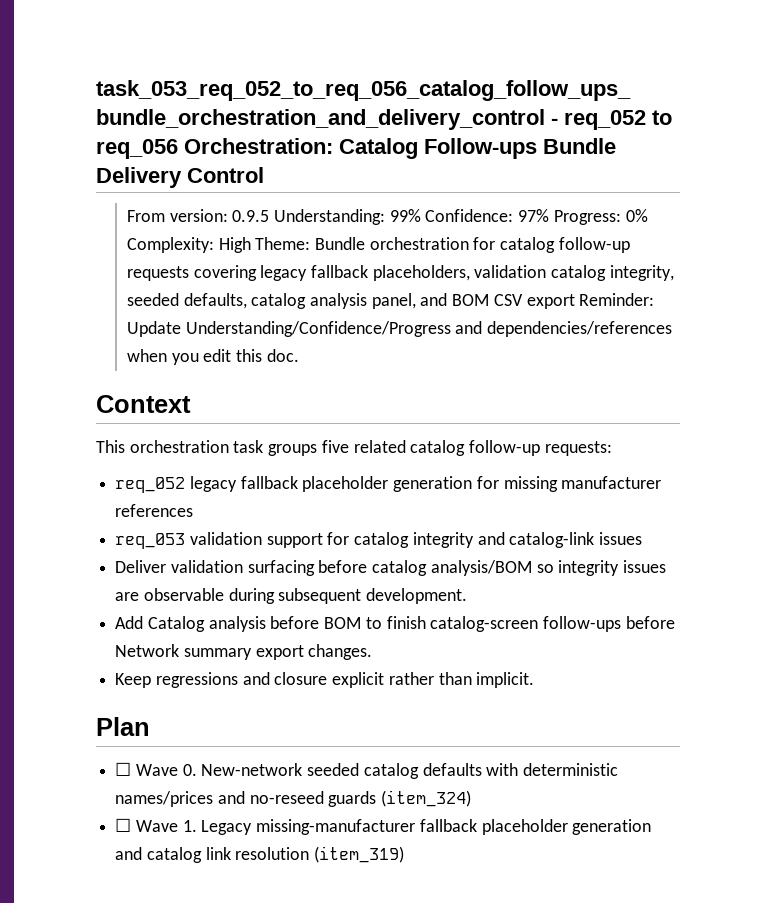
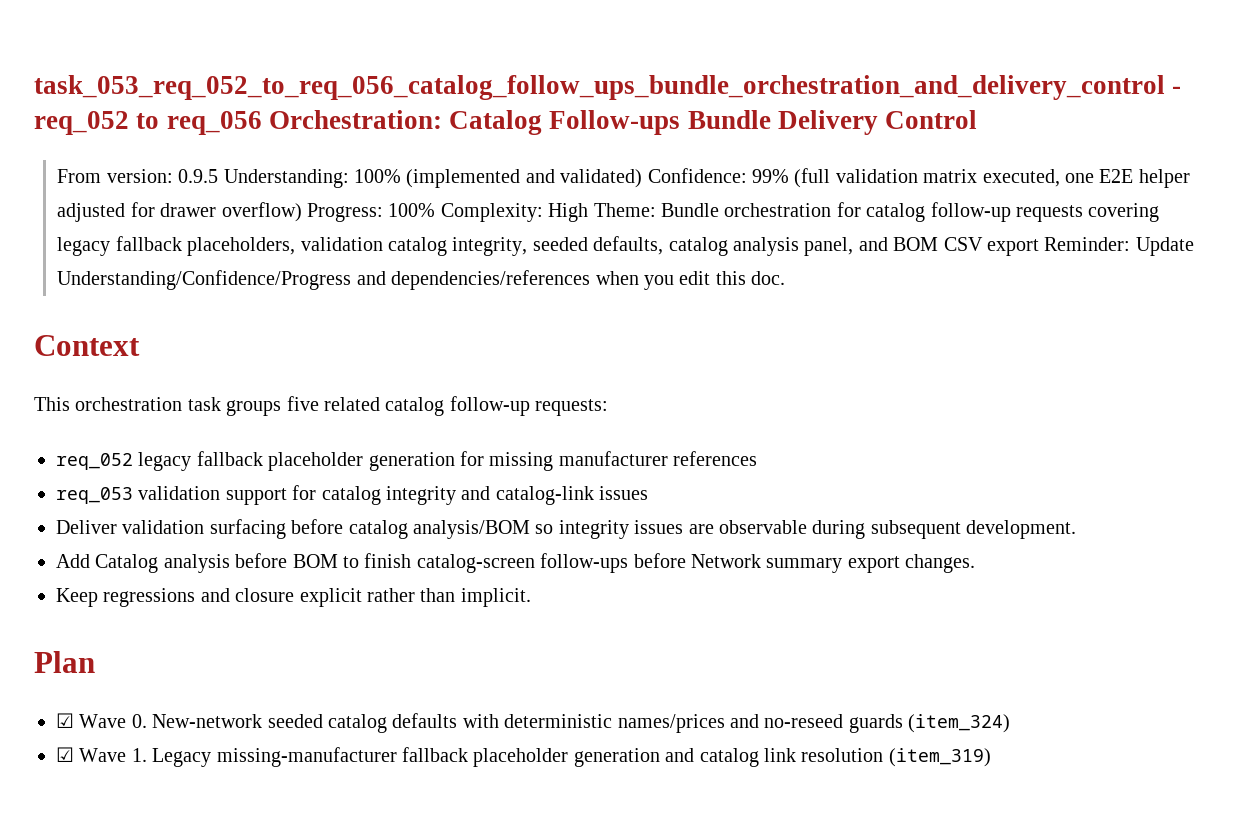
- From version: 0.9.5 Understanding: 99% Confidence: 97% Progress: 0% Complexity: High Theme: Bundle orchestration for catalog follow-up requests covering legacy fallback placeholders, validation catalog integrity, seeded defaults, catalog analysis panel, and BOM CSV export Reminder: Update Understanding/Confidence/Progress and dependencies/references when you edit this doc.
+ From version: 0.9.5 Understanding: 100% (implemented and validated) Confidence: 99% (full validation matrix executed, one E2E helper adjusted for drawer overflow) Progress: 100% Complexity: High Theme: Bundle orchestration for catalog follow-up requests covering legacy fallback placeholders, validation catalog integrity, seeded defaults, catalog analysis panel, and BOM CSV export Reminder: Update Understanding/Confidence/Progress and dependencies/references when you edit this doc.
- ☐ Wave 0. New-network seeded catalog defaults with deterministic names/prices and no-reseed guards (item_324)
+ ☑ Wave 0. New-network seeded catalog defaults with deterministic names/prices and no-reseed guards (item_324)
- ☐ Wave 1. Legacy missing-manufacturer fallback placeholder generation and catalog link resolution (item_319)
+ ☑ Wave 1. Legacy missing-manufacturer fallback placeholder generation and catalog link resolution (item_319)

